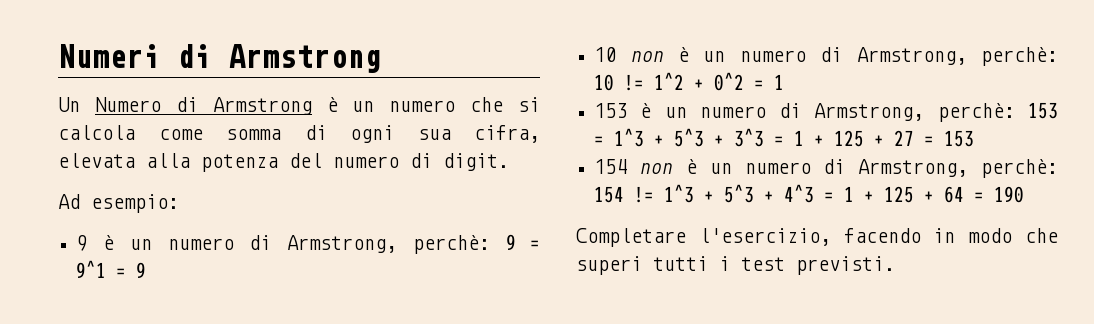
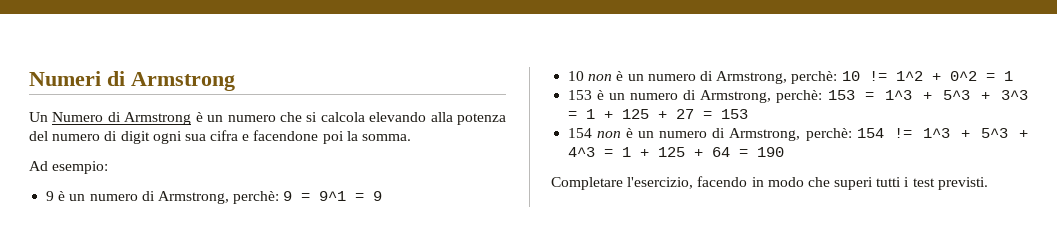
- Un Numero di Armstrong è un numero che si calcola come somma di ogni sua cifra, elevata alla potenza del numero di digit.
+ Un Numero di Armstrong è un numero che si calcola elevando alla potenza del numero di digit ogni sua cifra e facendone poi la somma.

